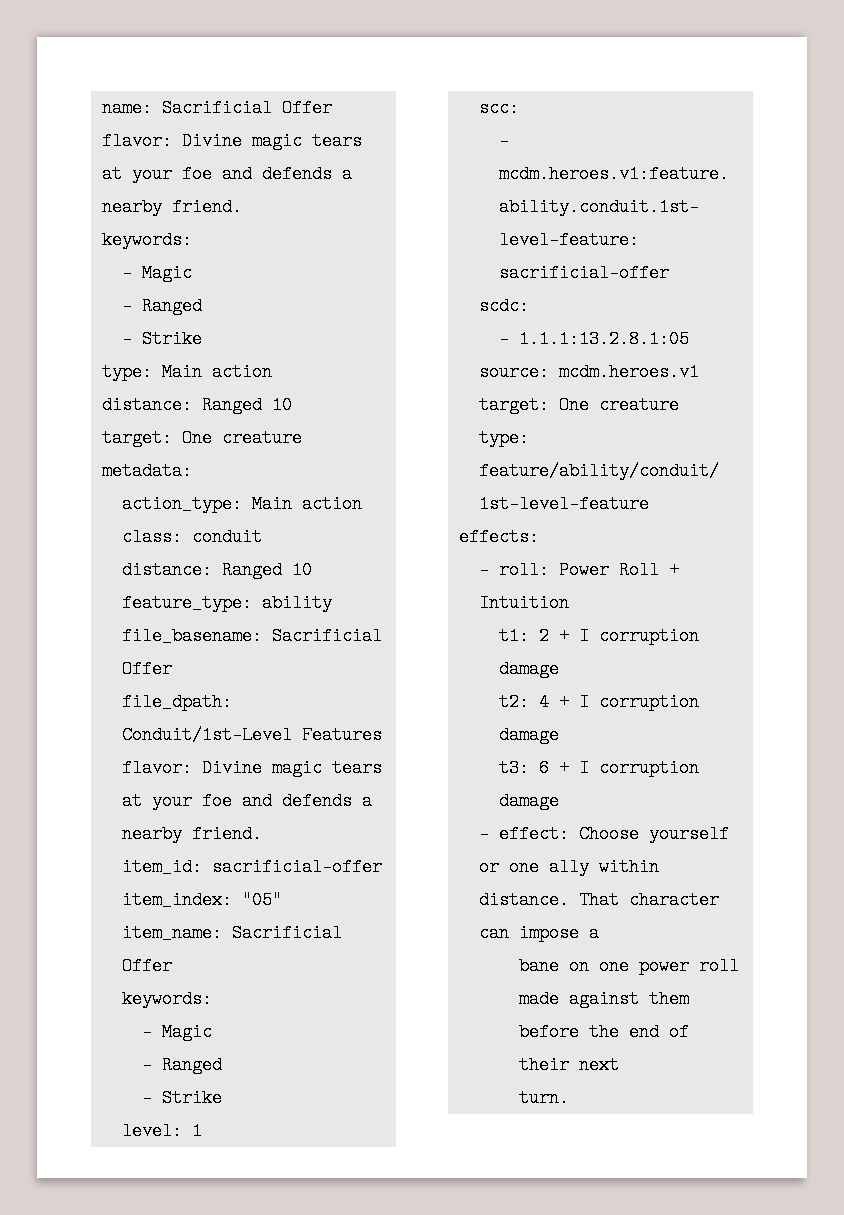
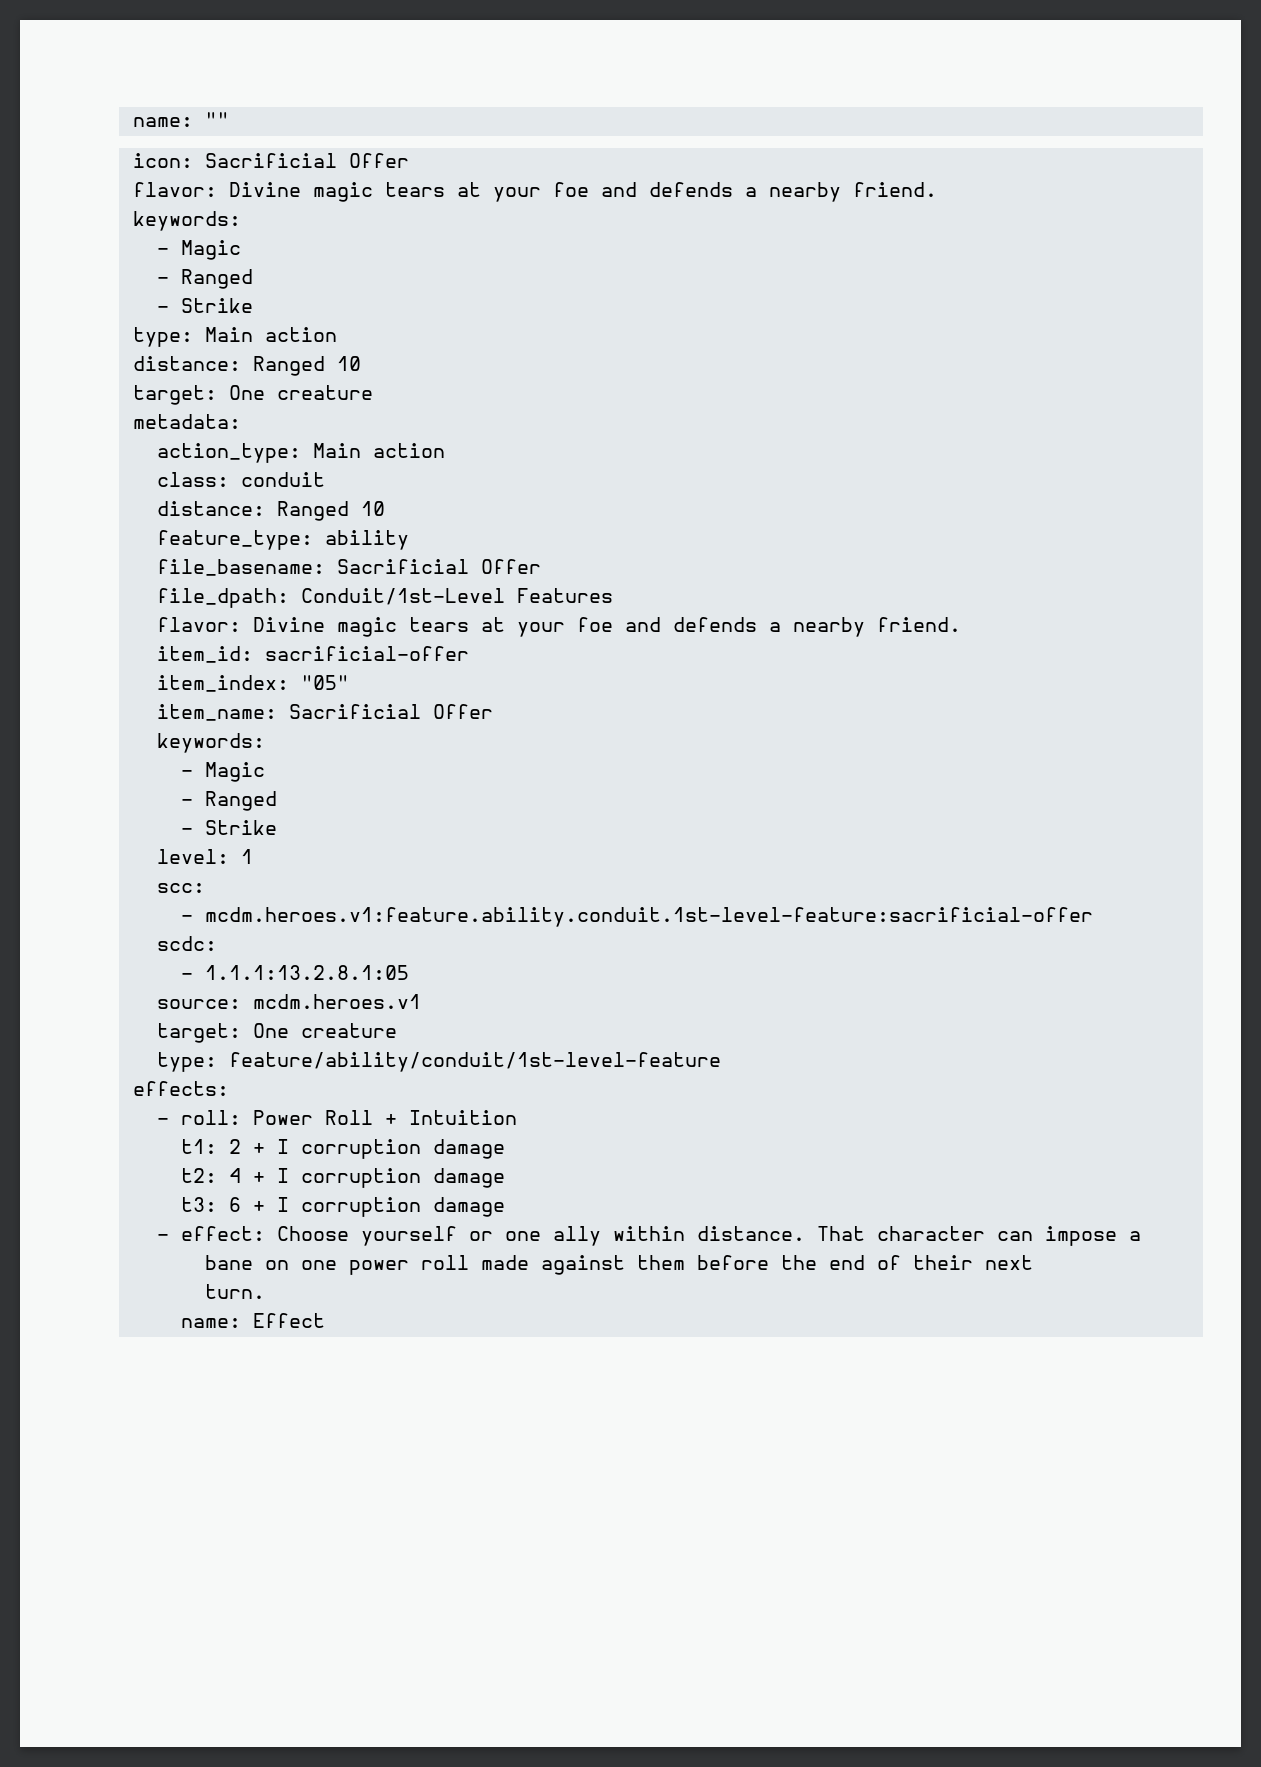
- name: Sacrificial Offer
+ name: ""
+ icon: Sacrificial Offer
+ name: Effect

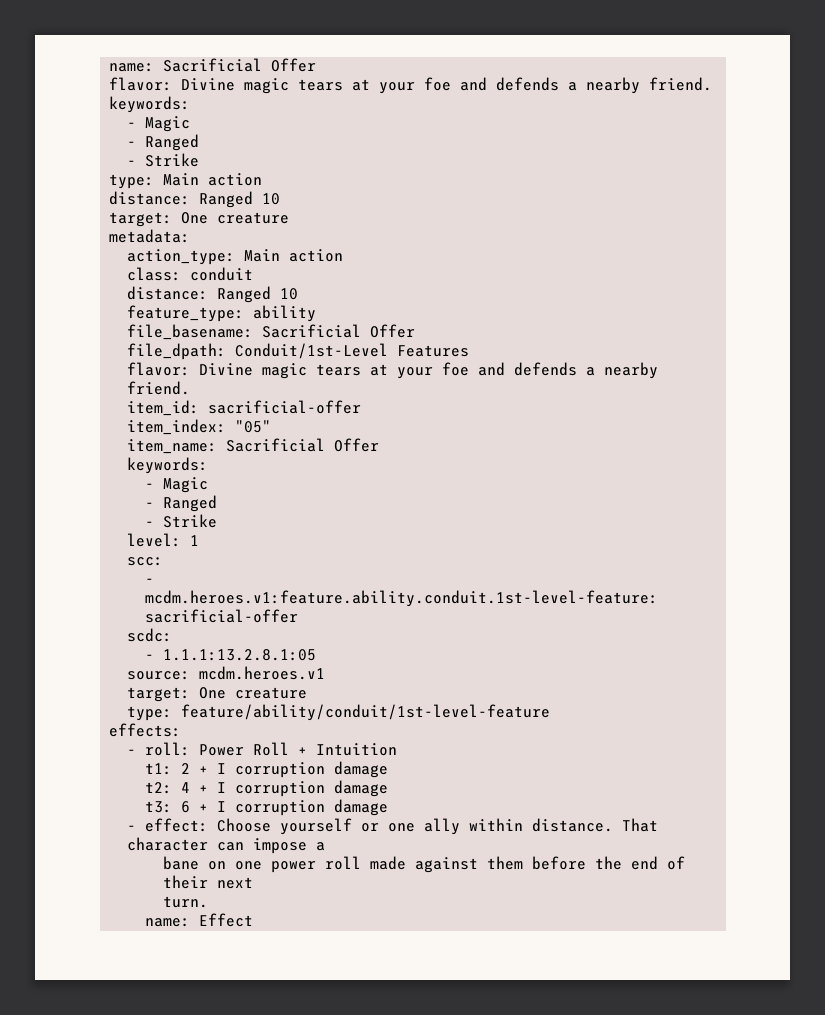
- name: ""
- icon: Sacrificial Offer
+ name: Sacrificial Offer

